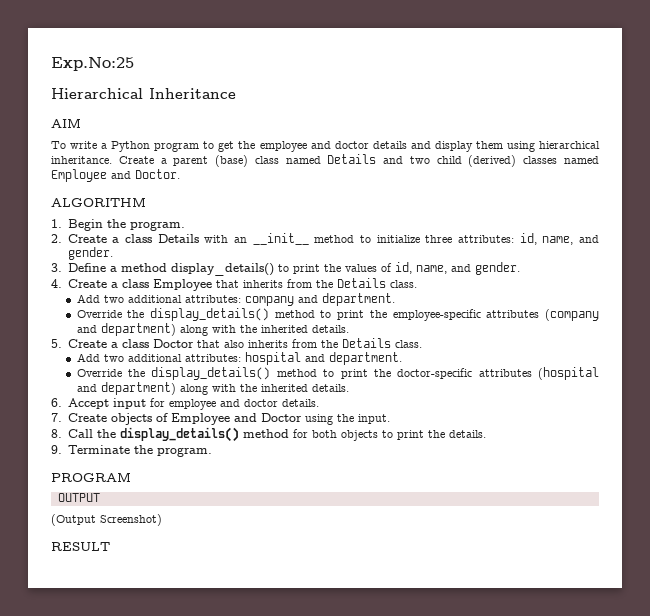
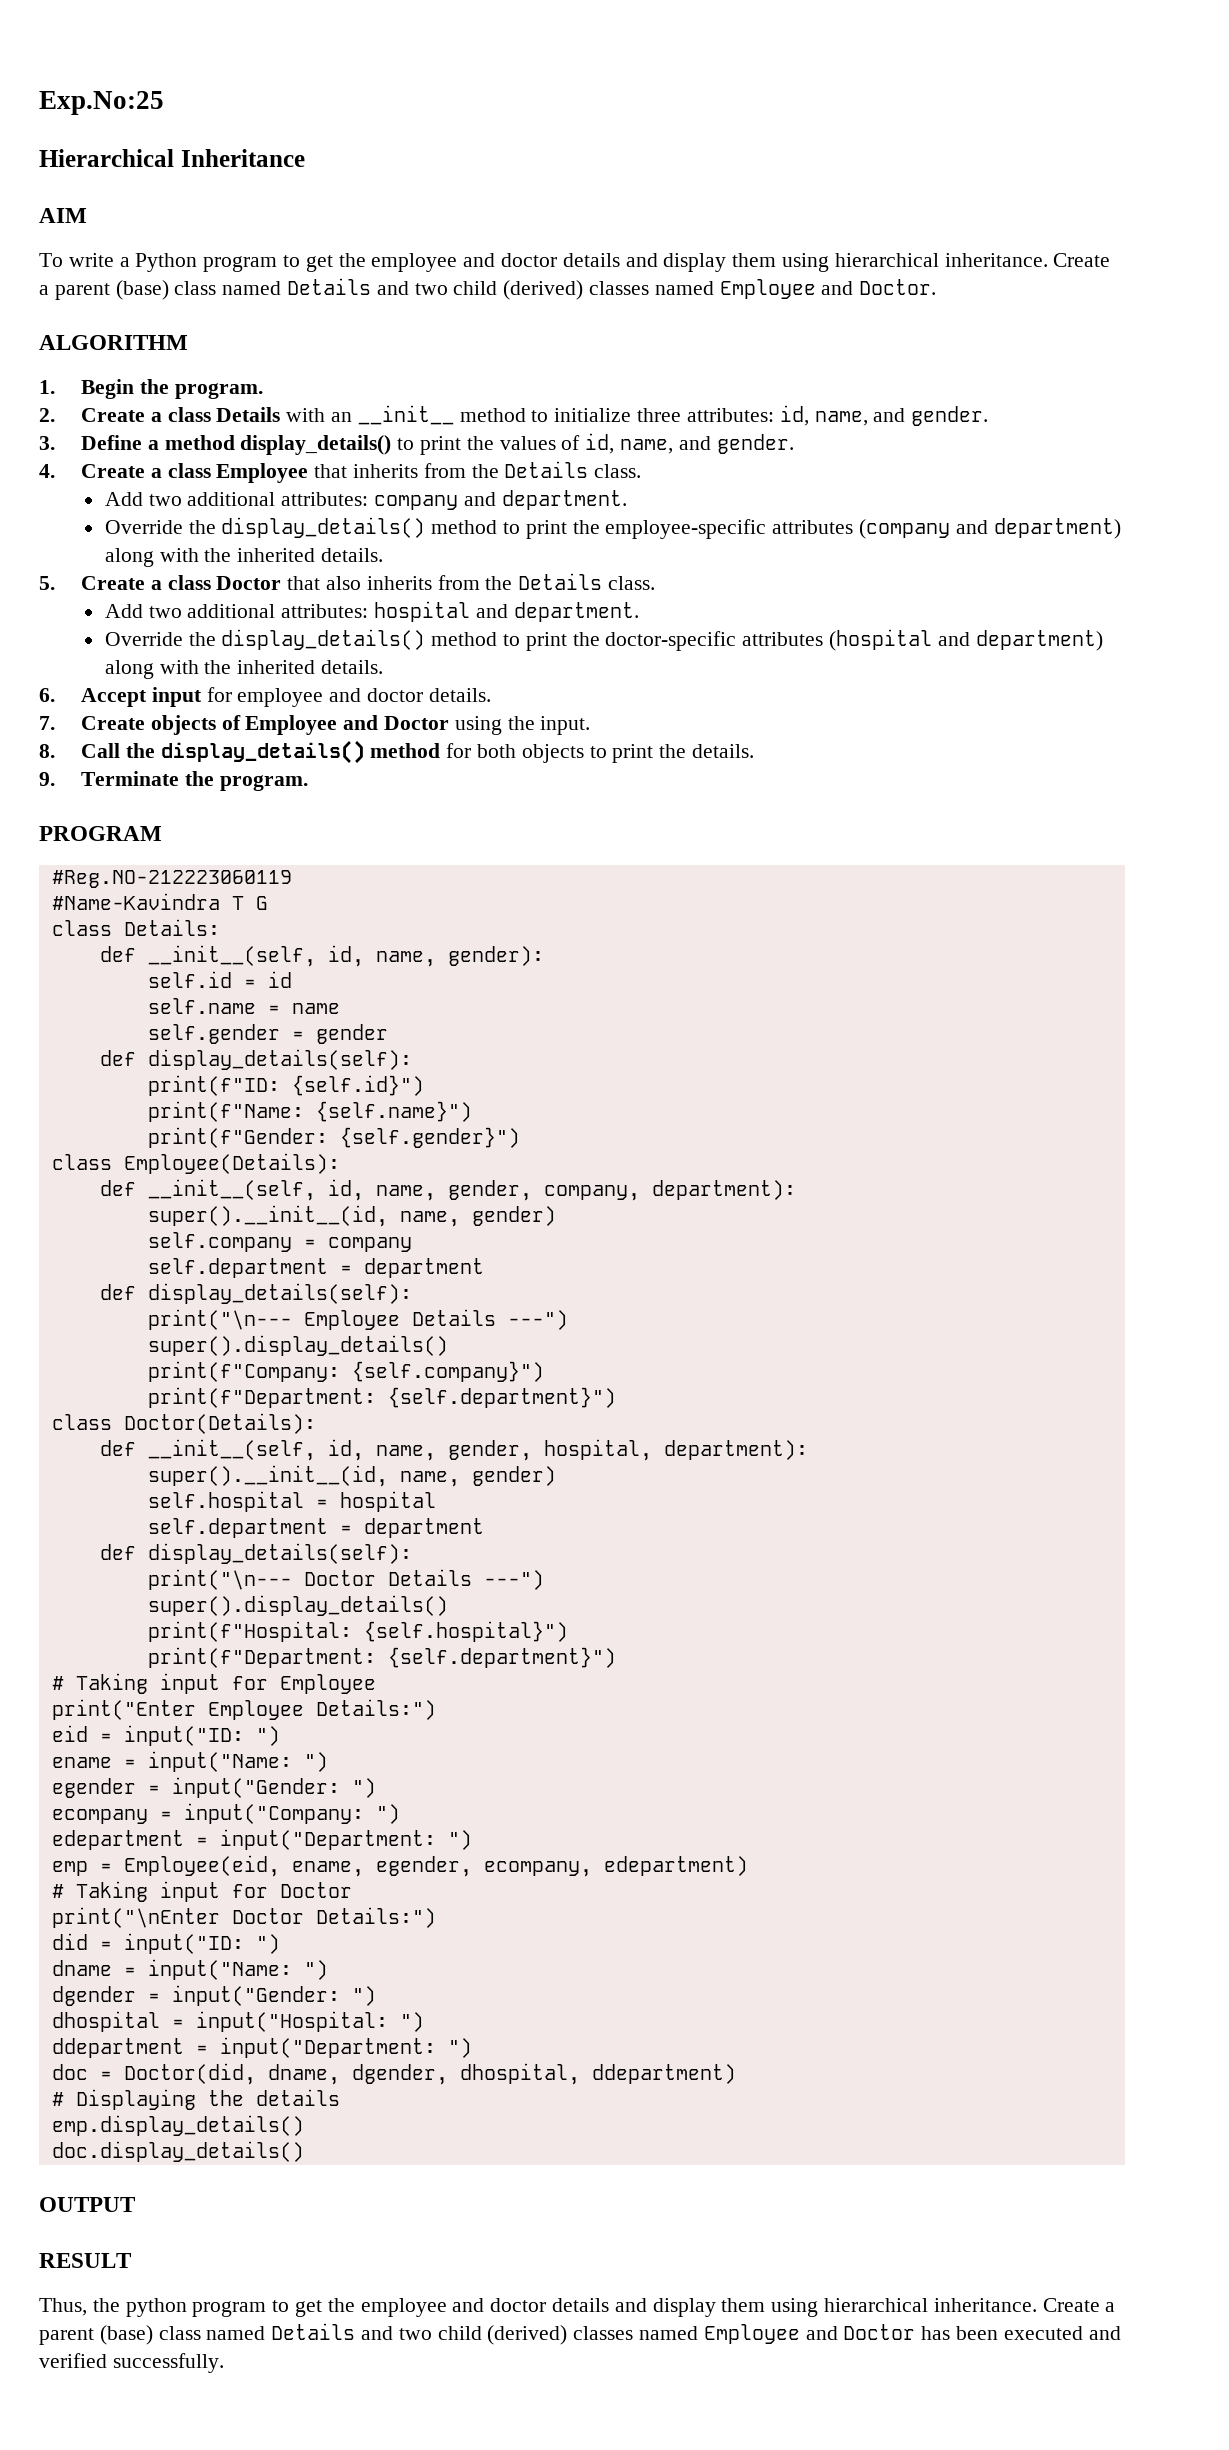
+ #Reg.NO-212223060119
+ #Name-Kavindra T G
+ class Details:
+ def __init__(self, id, name, gender):
+ self.id = id
+ self.name = name
+ self.gender = gender
+ def display_details(self):
+ print(f"ID: {self.id}")
+ print(f"Name: {self.name}")
+ print(f"Gender: {self.gender}")
+ class Employee(Details):
+ def __init__(self, id, name, gender, company, department):
+ super().__init__(id, name, gender)
+ self.company = company
+ self.department = department
+ def display_details(self):
+ print("\n--- Employee Details ---")
+ super().display_details()
+ print(f"Company: {self.company}")
+ print(f"Department: {self.department}")
+ class Doctor(Details):
+ def __init__(self, id, name, gender, hospital, department):
+ super().__init__(id, name, gender)
+ self.hospital = hospital
+ self.department = department
+ def display_details(self):
+ print("\n--- Doctor Details ---")
+ super().display_details()
+ print(f"Hospital: {self.hospital}")
+ print(f"Department: {self.department}")
+ # Taking input for Employee
+ print("Enter Employee Details:")
+ eid = input("ID: ")
+ ename = input("Name: ")
+ egender = input("Gender: ")
+ ecompany = input("Company: ")
+ edepartment = input("Department: ")
+ emp = Employee(eid, ename, egender, ecompany, edepartment)
+ # Taking input for Doctor
+ print("\nEnter Doctor Details:")
+ did = input("ID: ")
+ dname = input("Name: ")
+ dgender = input("Gender: ")
+ dhospital = input("Hospital: ")
+ ddepartment = input("Department: ")
+ doc = Doctor(did, dname, dgender, dhospital, ddepartment)
+ # Displaying the details
+ emp.display_details()
+ doc.display_details()
  OUTPUT
- (Output Screenshot)
  RESULT
+ Thus, the python program to get the employee and doctor details and display them using hierarchical inheritance. Create a parent (base) class named Details and two child (derived) classes named Employee and Doctor has been executed and verified successfully.

